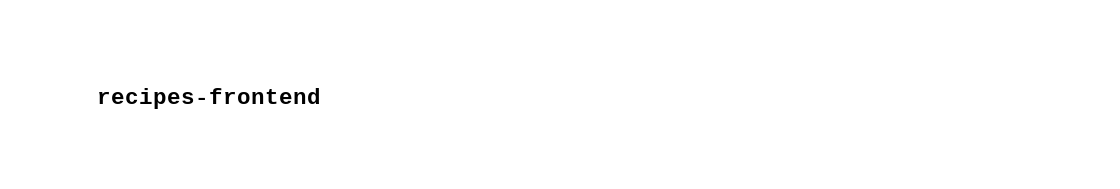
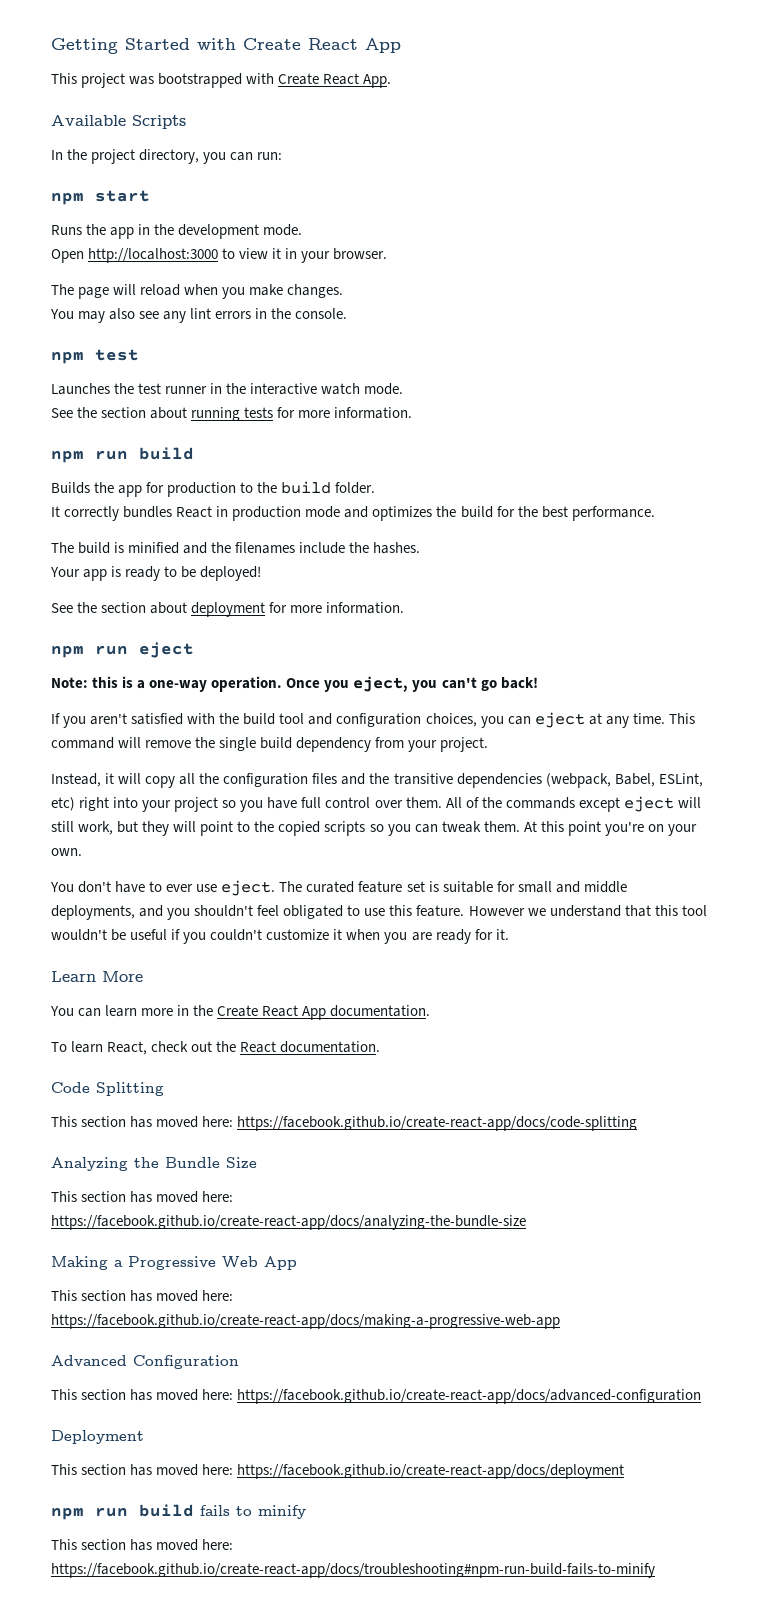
- recipes-frontend
+ Getting Started with Create React App
+ This project was bootstrapped with Create React App.
+ Available Scripts
+ In the project directory, you can run:
+ npm start
+ Runs the app in the development mode.
+ Open http://localhost:3000 to view it in your browser.
+ The page will reload when you make changes.
+ You may also see any lint errors in the console.
+ npm test
+ Launches the test runner in the interactive watch mode.
+ See the section about running tests for more information.
+ npm run build
+ Builds the app for production to the build folder.
+ It correctly bundles React in production mode and optimizes the build for the best performance.
+ The build is minified and the filenames include the hashes.
+ Your app is ready to be deployed!
+ See the section about deployment for more information.
+ npm run eject
+ Note: this is a one-way operation. Once you eject, you can't go back!
+ If you aren't satisfied with the build tool and configuration choices, you can eject at any time. This command will remove the single build dependency from your project.
+ Instead, it will copy all the configuration files and the transitive dependencies (webpack, Babel, ESLint, etc) right into your project so you have full control over them. All of the commands except eject will still work, but they will point to the copied scripts so you can tweak them. At this point you're on your own.
+ You don't have to ever use eject. The curated feature set is suitable for small and middle deployments, and you shouldn't feel obligated to use this feature. However we understand that this tool wouldn't be useful if you couldn't customize it when you are ready for it.
+ Learn More
+ You can learn more in the Create React App documentation.
+ To learn React, check out the React documentation.
+ Code Splitting
+ This section has moved here: https://facebook.github.io/create-react-app/docs/code-splitting
+ Analyzing the Bundle Size
+ This section has moved here: https://facebook.github.io/create-react-app/docs/analyzing-the-bundle-size
+ Making a Progressive Web App
+ This section has moved here: https://facebook.github.io/create-react-app/docs/making-a-progressive-web-app
+ Advanced Configuration
+ This section has moved here: https://facebook.github.io/create-react-app/docs/advanced-configuration
+ Deployment
+ This section has moved here: https://facebook.github.io/create-react-app/docs/deployment
+ npm run build fails to minify
+ This section has moved here: https://facebook.github.io/create-react-app/docs/troubleshooting#npm-run-build-fails-to-minify

